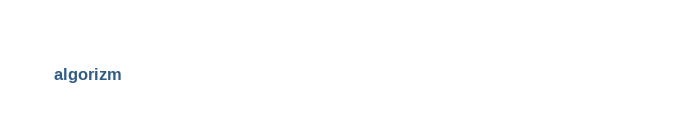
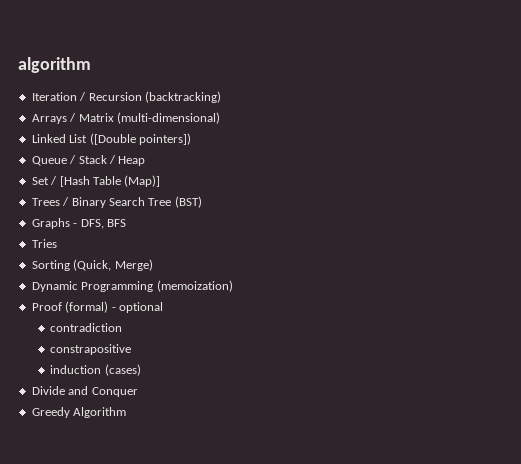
- algorizm
+ algorithm
+ Iteration / Recursion (backtracking)
+ Arrays / Matrix (multi-dimensional)
+ Linked List ([Double pointers])
+ Queue / Stack / Heap
+ Set / [Hash Table (Map)]
+ Trees / Binary Search Tree (BST)
+ Graphs - DFS, BFS
+ Tries
+ Sorting (Quick, Merge)
+ Dynamic Programming (memoization)
+ Proof (formal) - optional
+ contradiction
+ constrapositive
+ induction (cases)
+ Divide and Conquer
+ Greedy Algorithm

